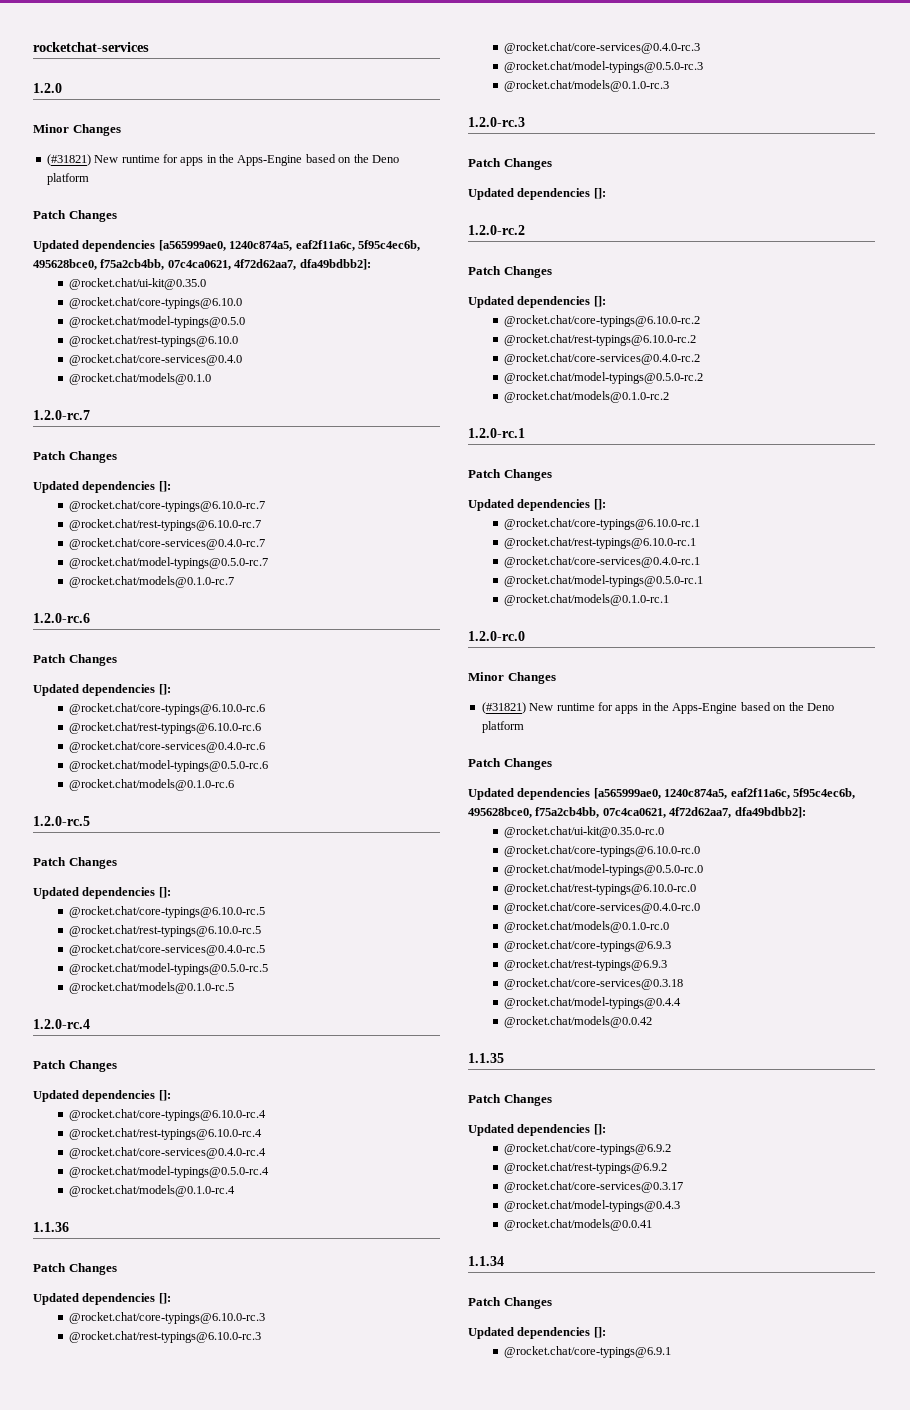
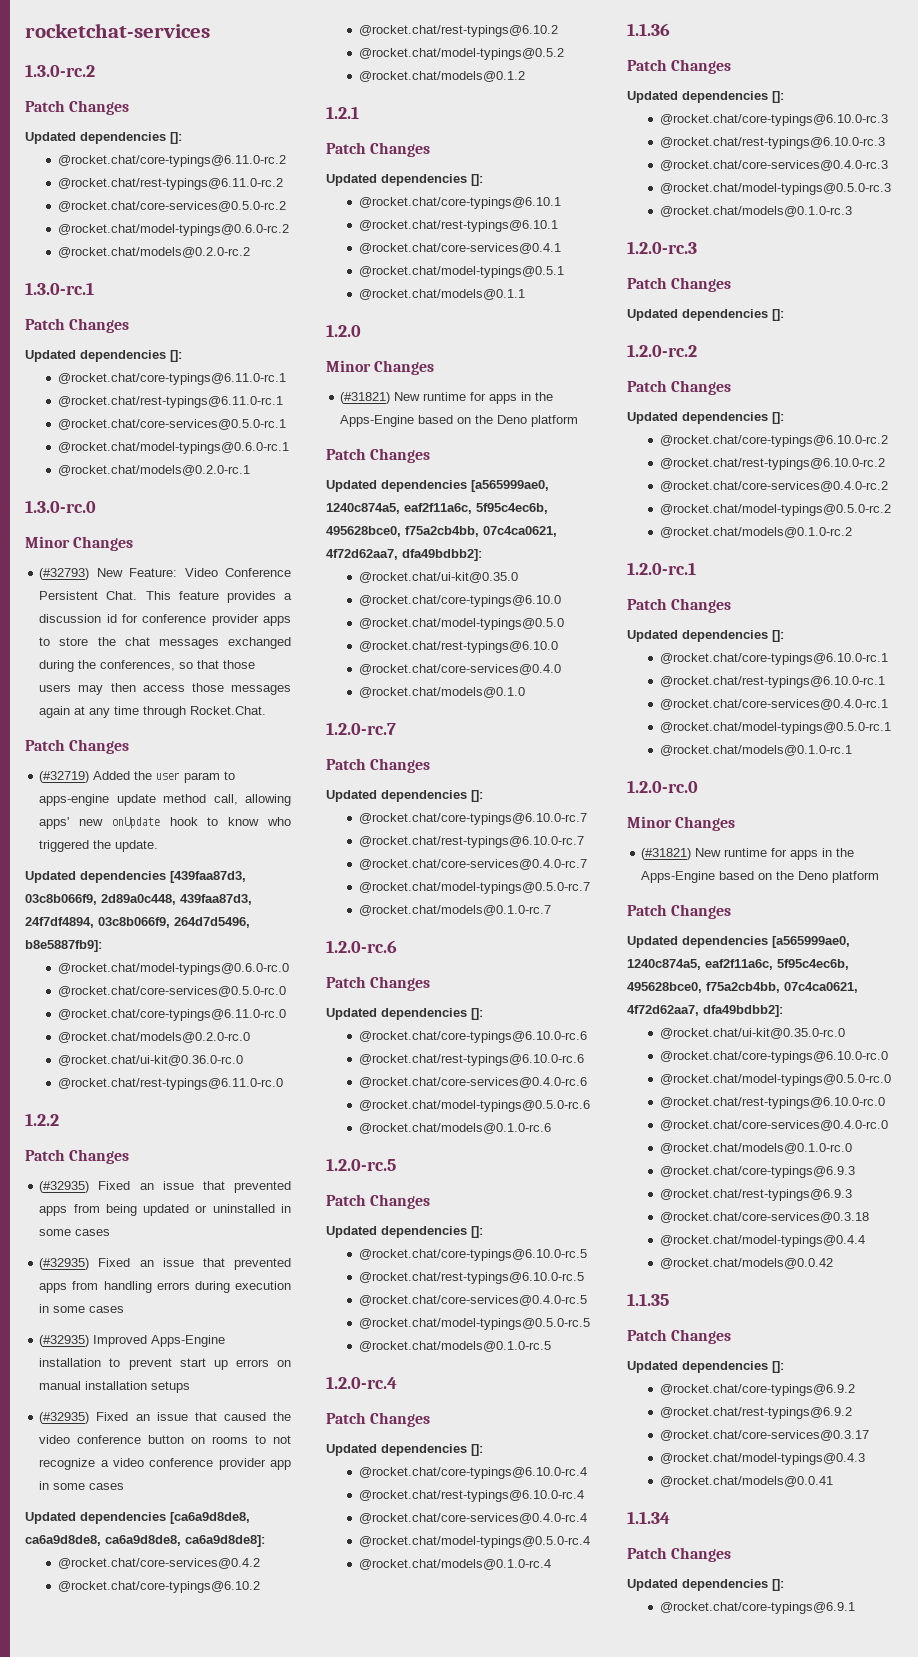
+ 1.3.0-rc.2
+ Patch Changes
+ Updated dependencies []:
+ @rocket.chat/core-typings@6.11.0-rc.2
+ @rocket.chat/rest-typings@6.11.0-rc.2
+ @rocket.chat/core-services@0.5.0-rc.2
+ @rocket.chat/model-typings@0.6.0-rc.2
+ @rocket.chat/models@0.2.0-rc.2
+ 1.3.0-rc.1
+ Patch Changes
+ Updated dependencies []:
+ @rocket.chat/core-typings@6.11.0-rc.1
+ @rocket.chat/rest-typings@6.11.0-rc.1
+ @rocket.chat/core-services@0.5.0-rc.1
+ @rocket.chat/model-typings@0.6.0-rc.1
+ @rocket.chat/models@0.2.0-rc.1
+ 1.3.0-rc.0
+ Minor Changes
+ (#32793) New Feature: Video Conference Persistent Chat. This feature provides a discussion id for conference provider apps to store the chat messages exchanged during the conferences, so that those users may then access those messages again at any time through Rocket.Chat.
+ Patch Changes
+ (#32719) Added the user param to apps-engine update method call, allowing apps' new onUpdate hook to know who triggered the update.
+ Updated dependencies [439faa87d3, 03c8b066f9, 2d89a0c448, 439faa87d3, 24f7df4894, 03c8b066f9, 264d7d5496, b8e5887fb9]:
+ @rocket.chat/model-typings@0.6.0-rc.0
+ @rocket.chat/core-services@0.5.0-rc.0
+ @rocket.chat/core-typings@6.11.0-rc.0
+ @rocket.chat/models@0.2.0-rc.0
+ @rocket.chat/ui-kit@0.36.0-rc.0
+ @rocket.chat/rest-typings@6.11.0-rc.0
+ 1.2.2
+ Patch Changes
+ (#32935) Fixed an issue that prevented apps from being updated or uninstalled in some cases
+ (#32935) Fixed an issue that prevented apps from handling errors during execution in some cases
+ (#32935) Improved Apps-Engine installation to prevent start up errors on manual installation setups
+ (#32935) Fixed an issue that caused the video conference button on rooms to not recognize a video conference provider app in some cases
+ Updated dependencies [ca6a9d8de8, ca6a9d8de8, ca6a9d8de8, ca6a9d8de8]:
+ @rocket.chat/core-services@0.4.2
+ @rocket.chat/core-typings@6.10.2
+ @rocket.chat/rest-typings@6.10.2
+ @rocket.chat/model-typings@0.5.2
+ @rocket.chat/models@0.1.2
+ 1.2.1
+ Patch Changes
+ Updated dependencies []:
+ @rocket.chat/core-typings@6.10.1
+ @rocket.chat/rest-typings@6.10.1
+ @rocket.chat/core-services@0.4.1
+ @rocket.chat/model-typings@0.5.1
+ @rocket.chat/models@0.1.1

